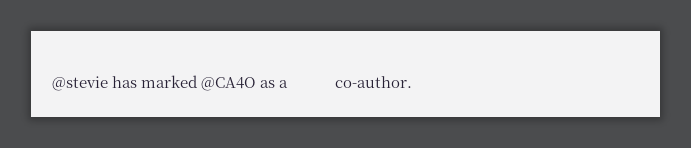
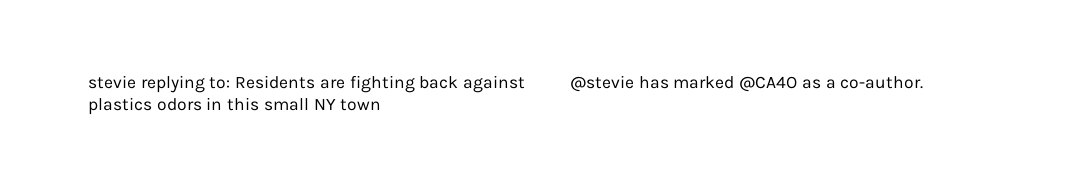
+ stevie replying to: Residents are fighting back against plastics odors in this small NY town

